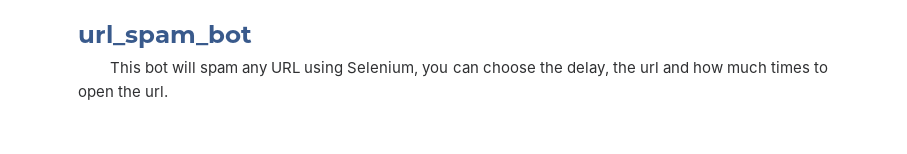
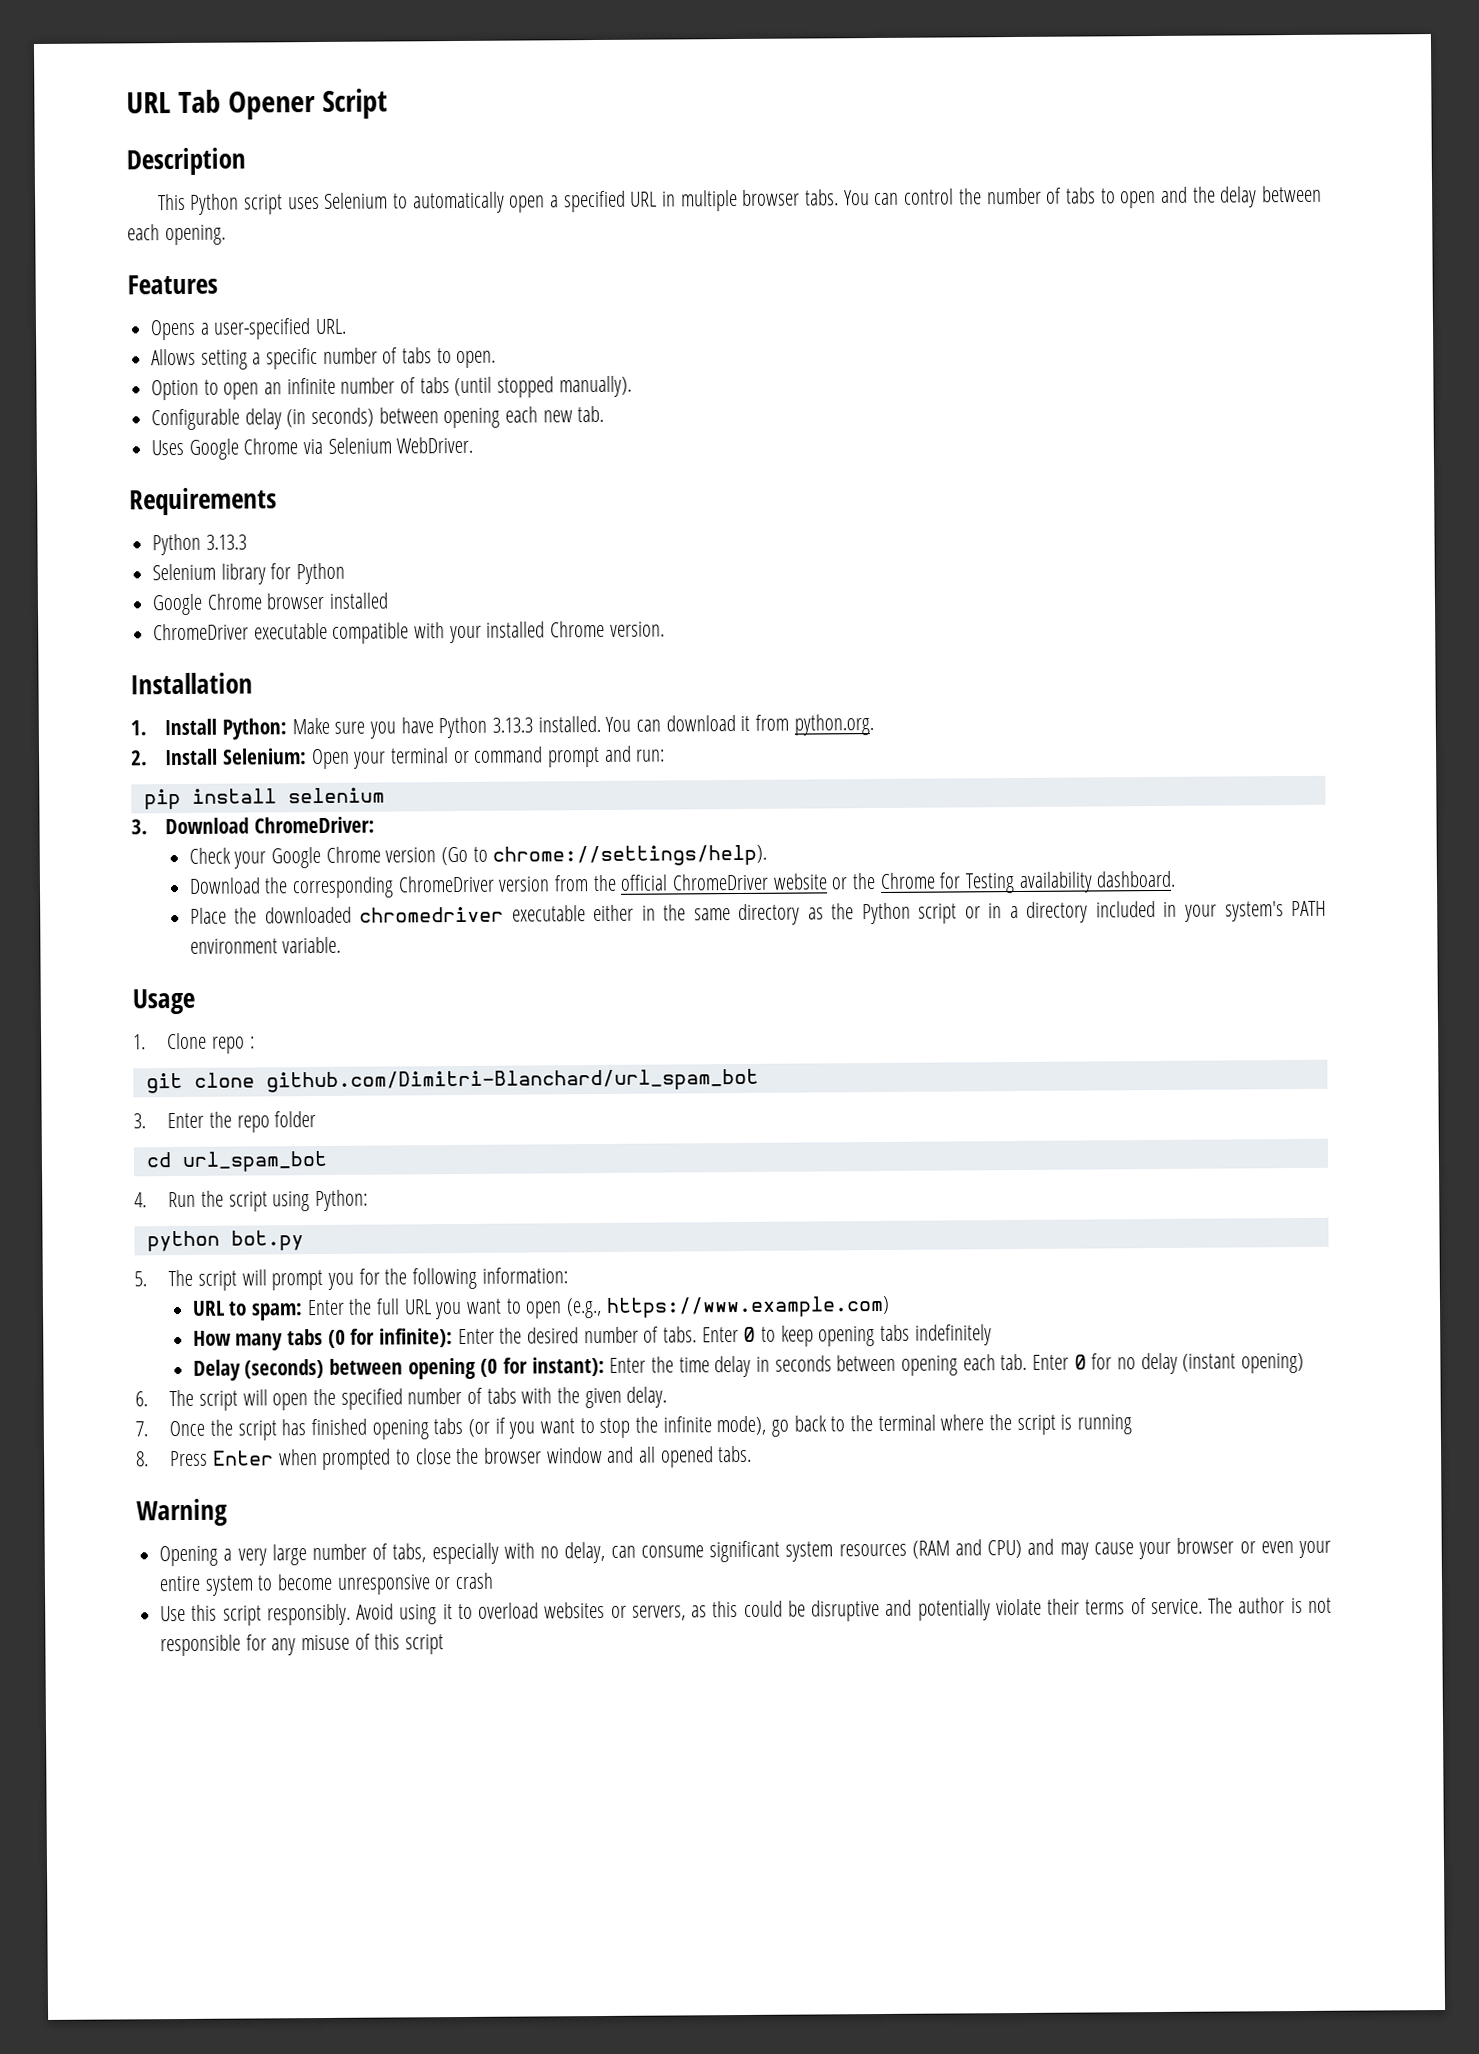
- url_spam_bot
- This bot will spam any URL using Selenium, you can choose the delay, the url and how much times to open the url.
+ URL Tab Opener Script
+ Description
+ This Python script uses Selenium to automatically open a specified URL in multiple browser tabs. You can control the number of tabs to open and the delay between each opening.
+ Features
+ Opens a user-specified URL.
+ Allows setting a specific number of tabs to open.
+ Option to open an infinite number of tabs (until stopped manually).
+ Configurable delay (in seconds) between opening each new tab.
+ Uses Google Chrome via Selenium WebDriver.
+ Requirements
+ Python 3.13.3
+ Selenium library for Python
+ Google Chrome browser installed
+ ChromeDriver executable compatible with your installed Chrome version.
+ Installation
+ 1. Install Python: Make sure you have Python 3.13.3 installed. You can download it from python.org.
+ 2. Install Selenium: Open your terminal or command prompt and run:
+ pip install selenium
+ 3. Download ChromeDriver:
+ Check your Google Chrome version (Go to chrome://settings/help).
+ Download the corresponding ChromeDriver version from the official ChromeDriver website or the Chrome for Testing availability dashboard.
+ Place the downloaded chromedriver executable either in the same directory as the Python script or in a directory included in your system's PATH environment variable.
+ Usage
+ 1. Clone repo :
+ git clone github.com/Dimitri-Blanchard/url_spam_bot
+ 3. Enter the repo folder
+ cd url_spam_bot
+ 4. Run the script using Python:
+ python bot.py
+ 5. The script will prompt you for the following information:
+ URL to spam: Enter the full URL you want to open (e.g., https://www.example.com)
+ How many tabs (0 for infinite): Enter the desired number of tabs. Enter 0 to keep opening tabs indefinitely
+ Delay (seconds) between opening (0 for instant): Enter the time delay in seconds between opening each tab. Enter 0 for no delay (instant opening)
+ 6. The script will open the specified number of tabs with the given delay.
+ 7. Once the script has finished opening tabs (or if you want to stop the infinite mode), go back to the terminal where the script is running
+ 8. Press Enter when prompted to close the browser window and all opened tabs.
+ Warning
+ Opening a very large number of tabs, especially with no delay, can consume significant system resources (RAM and CPU) and may cause your browser or even your entire system to become unresponsive or crash
+ Use this script responsibly. Avoid using it to overload websites or servers, as this could be disruptive and potentially violate their terms of service. The author is not responsible for any misuse of this script

